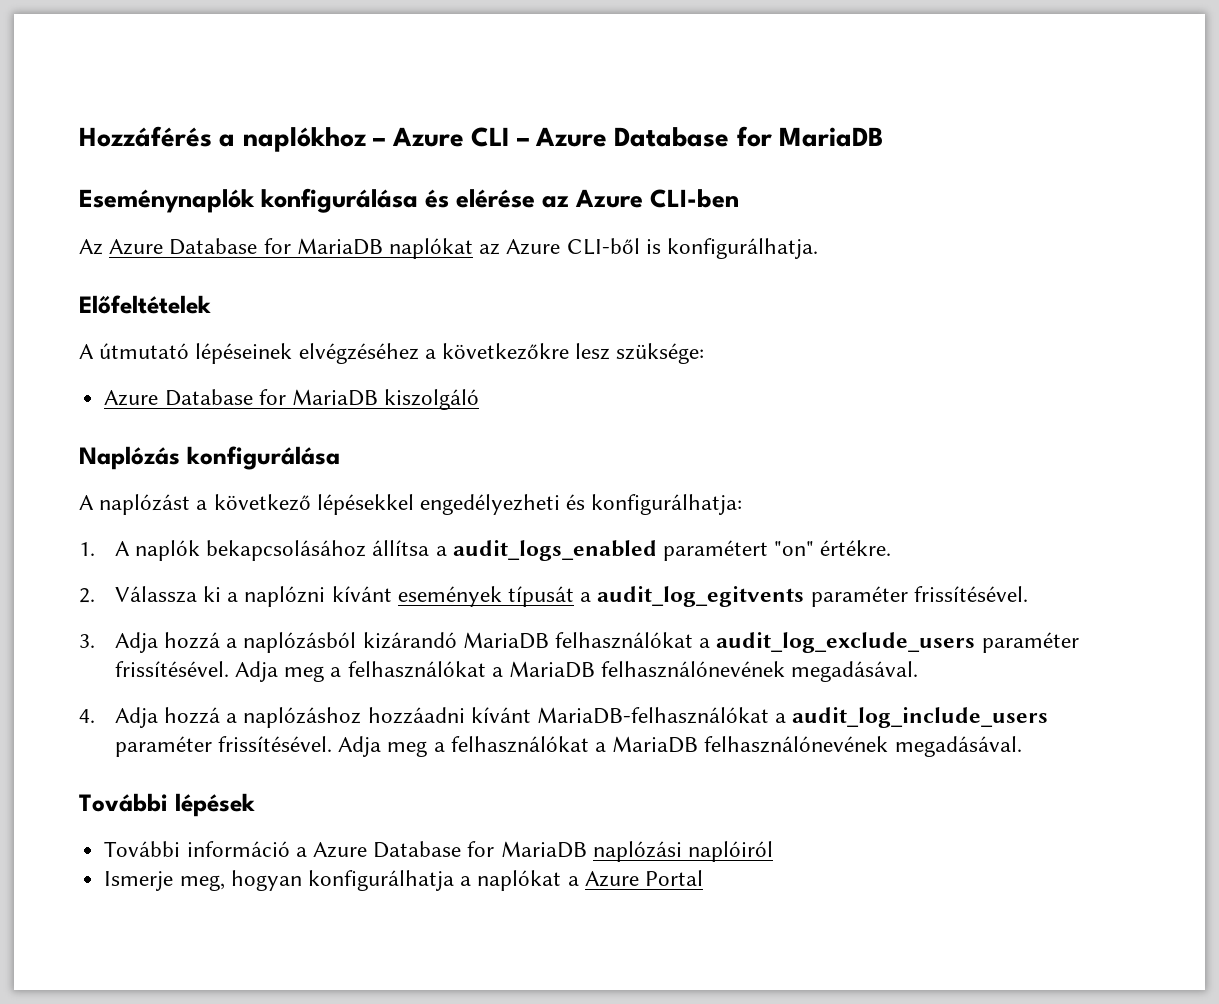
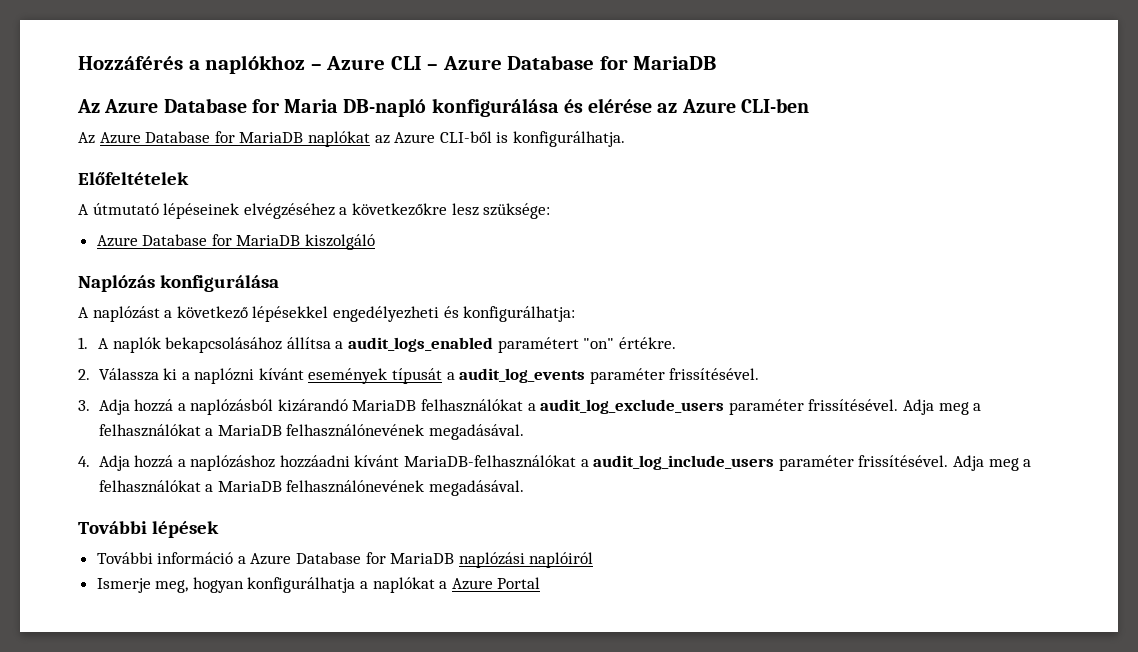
- Eseménynaplók konfigurálása és elérése az Azure CLI-ben
+ Az Azure Database for Maria DB-napló konfigurálása és elérése az Azure CLI-ben
- 2. Válassza ki a naplózni kívánt események típusát a audit_log_egitvents paraméter frissítésével.
+ 2. Válassza ki a naplózni kívánt események típusát a audit_log_events paraméter frissítésével.

